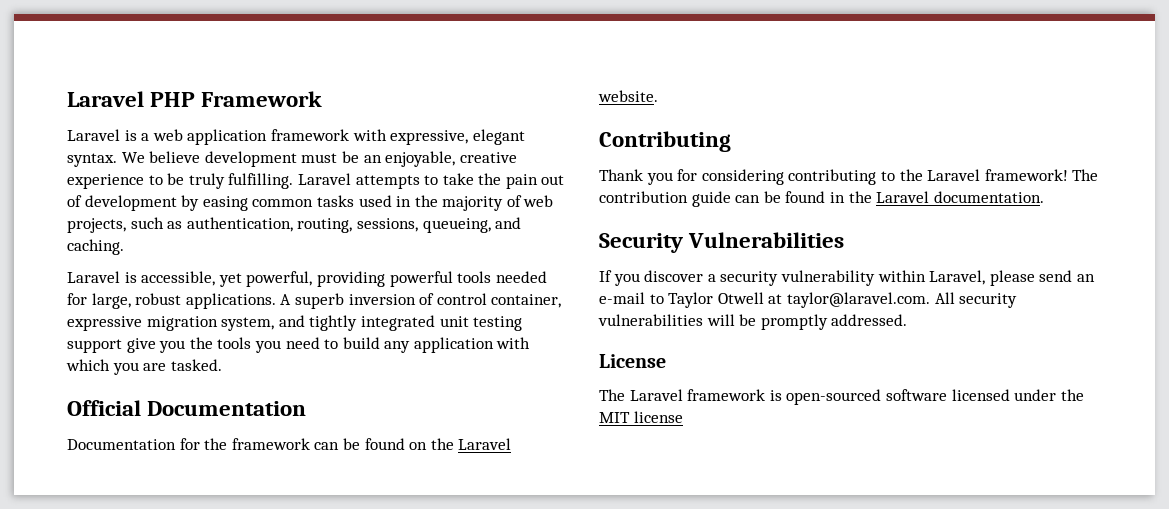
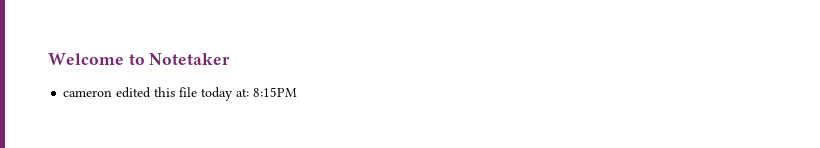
- Laravel PHP Framework
- Laravel is a web application framework with expressive, elegant syntax. We believe development must be an enjoyable, creative experience to be truly fulfilling. Laravel attempts to take the pain out of development by easing common tasks used in the majority of web projects, such as authentication, routing, sessions, queueing, and caching.
- Laravel is accessible, yet powerful, providing powerful tools needed for large, robust applications. A superb inversion of control container, expressive migration system, and tightly integrated unit testing support give you the tools you need to build any application with which you are tasked.
- Official Documentation
- Documentation for the framework can be found on the Laravel website.
- Contributing
- Thank you for considering contributing to the Laravel framework! The contribution guide can be found in the Laravel documentation.
- Security Vulnerabilities
- If you discover a security vulnerability within Laravel, please send an e-mail to Taylor Otwell at taylor@laravel.com. All security vulnerabilities will be promptly addressed.
- License
- The Laravel framework is open-sourced software licensed under the MIT license
+ Welcome to Notetaker
+ cameron edited this file today at: 8:15PM

